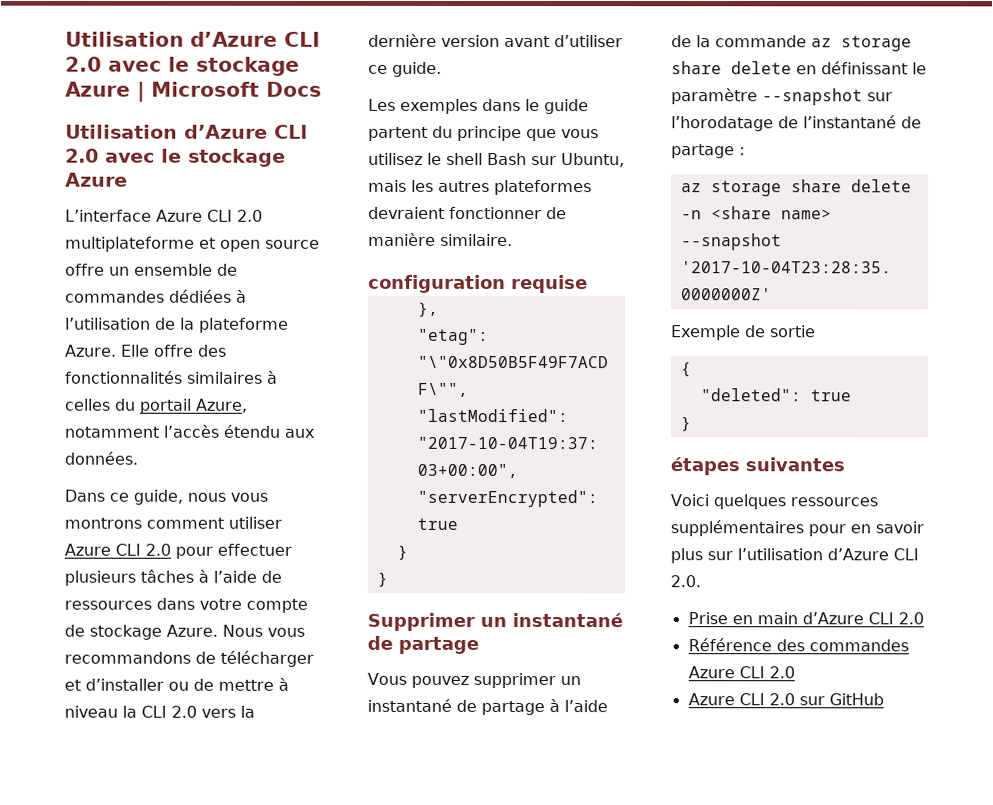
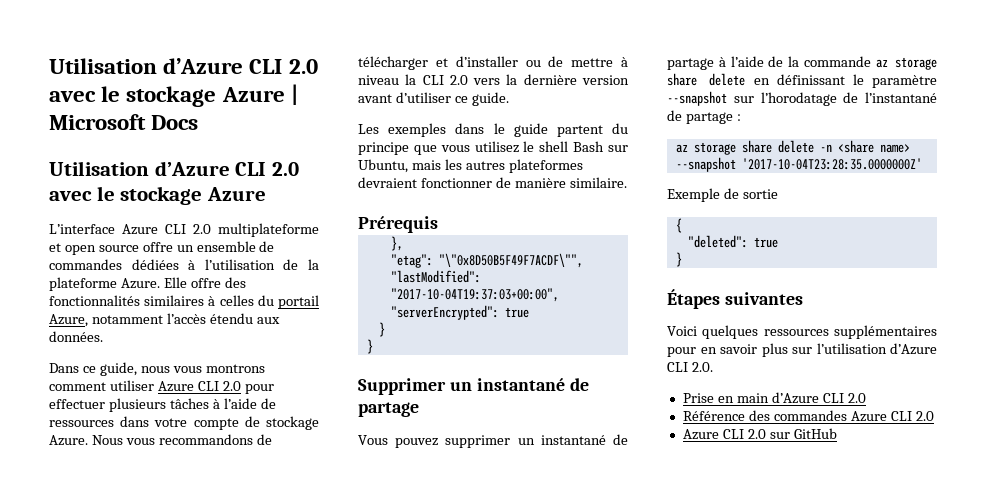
- configuration requise
+ Prérequis
- étapes suivantes
+ Étapes suivantes

